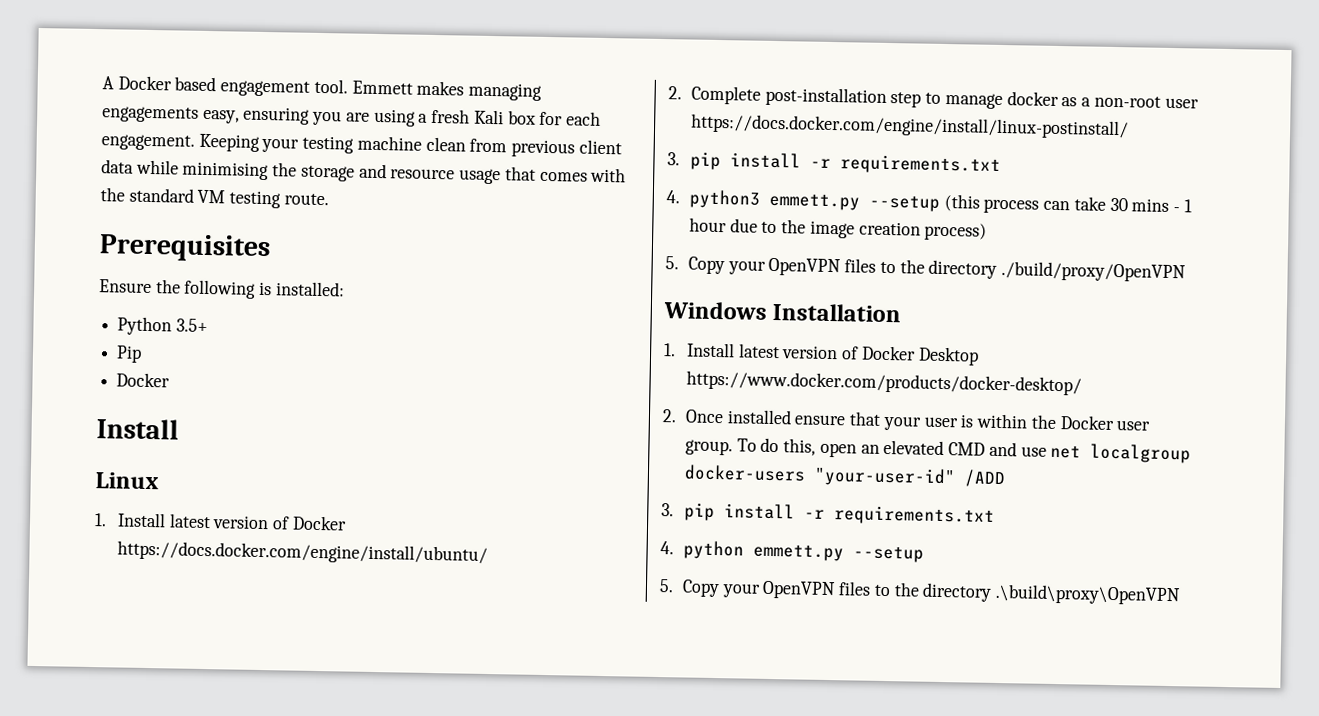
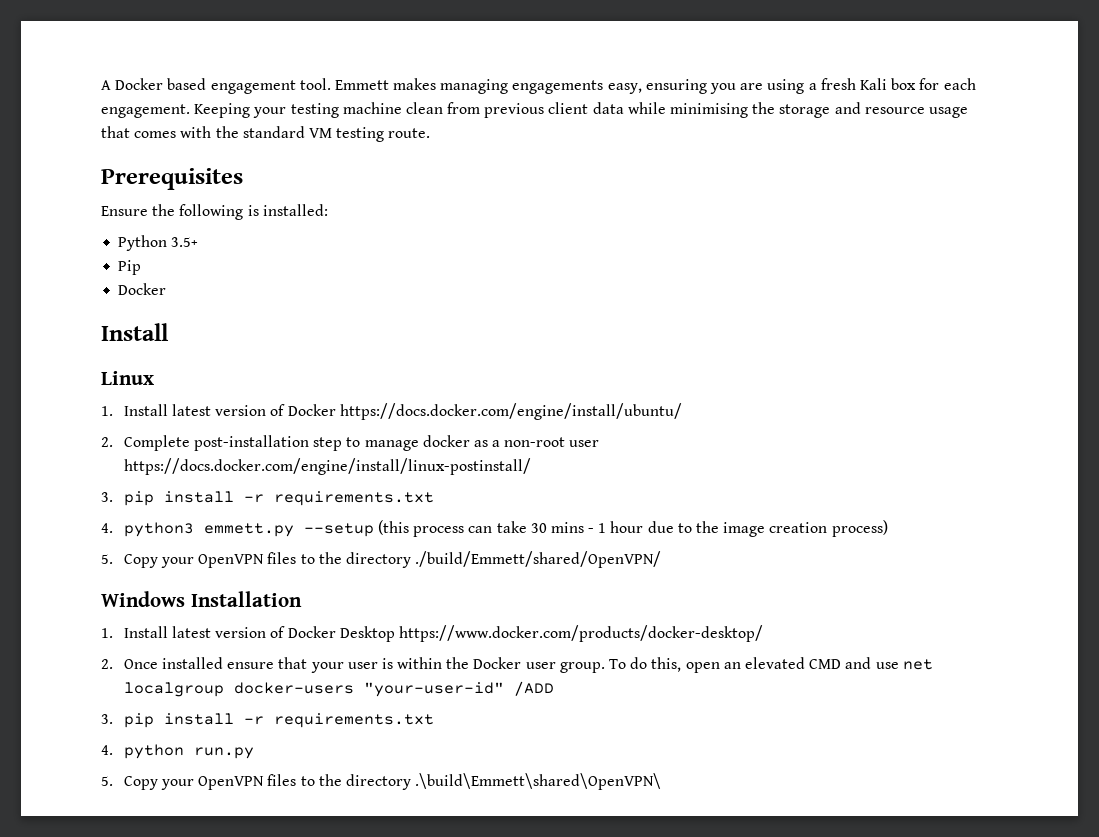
- 5. Copy your OpenVPN files to the directory ./build/proxy/OpenVPN
+ 5. Copy your OpenVPN files to the directory ./build/Emmett/shared/OpenVPN/
- 4. python emmett.py --setup
- 5. Copy your OpenVPN files to the directory .\build\proxy\OpenVPN
+ 4. python run.py
+ 5. Copy your OpenVPN files to the directory .\build\Emmett\shared\OpenVPN\

